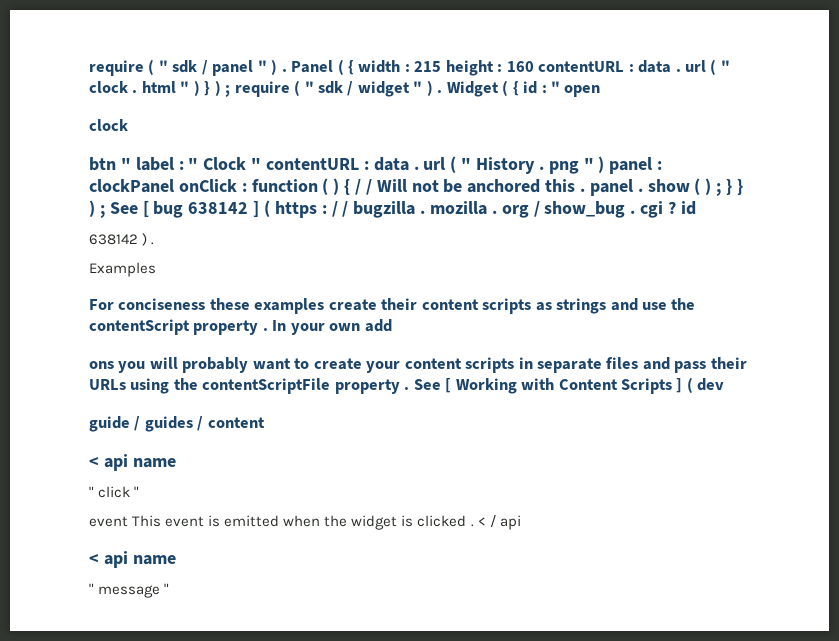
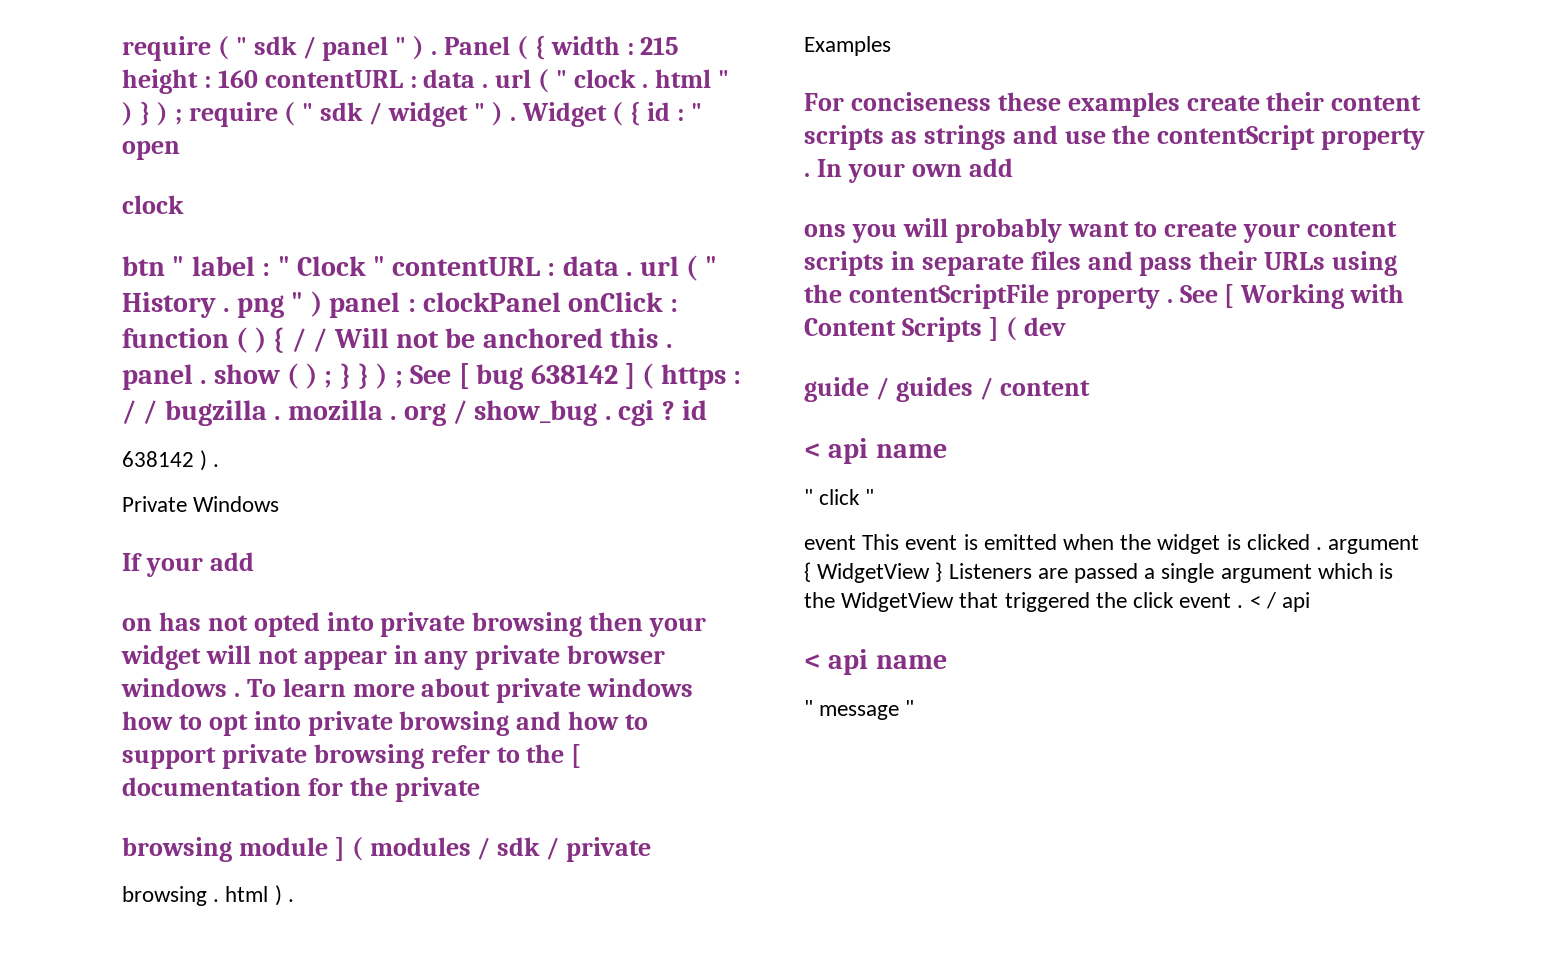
+ Private Windows
+ If your add
+ on has not opted into private browsing then your widget will not appear in any private browser windows . To learn more about private windows how to opt into private browsing and how to support private browsing refer to the [ documentation for the private
+ browsing module ] ( modules / sdk / private
+ browsing . html ) .
- event This event is emitted when the widget is clicked .
+ event This event is emitted when the widget is clicked . argument { WidgetView } Listeners are passed a single argument which is the WidgetView that triggered the click event .

